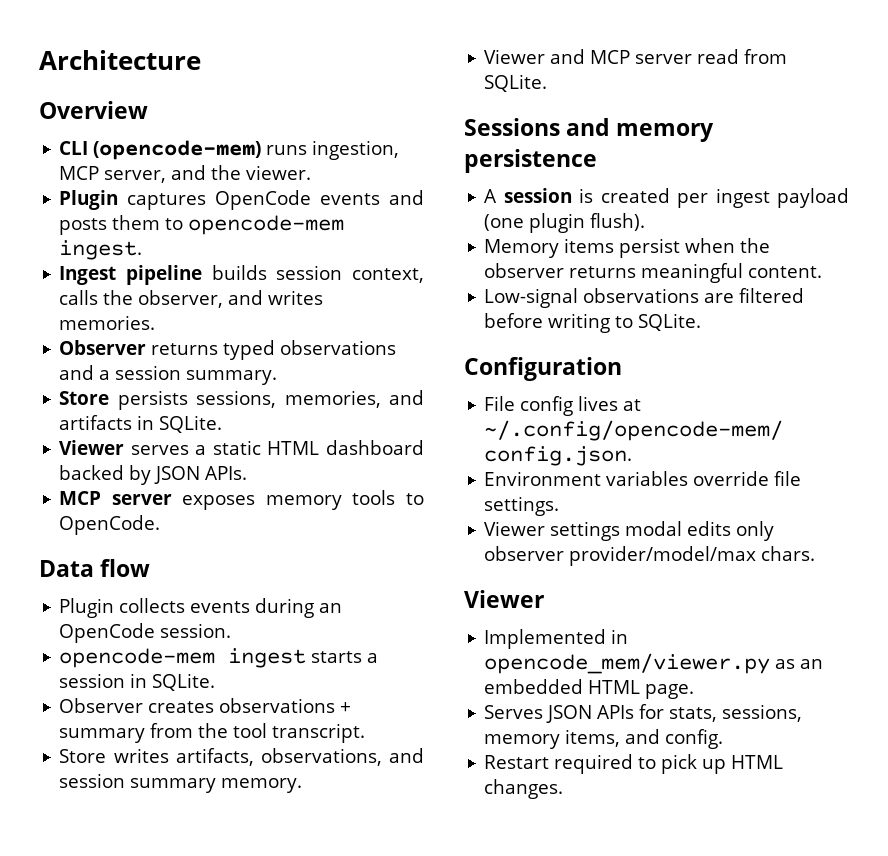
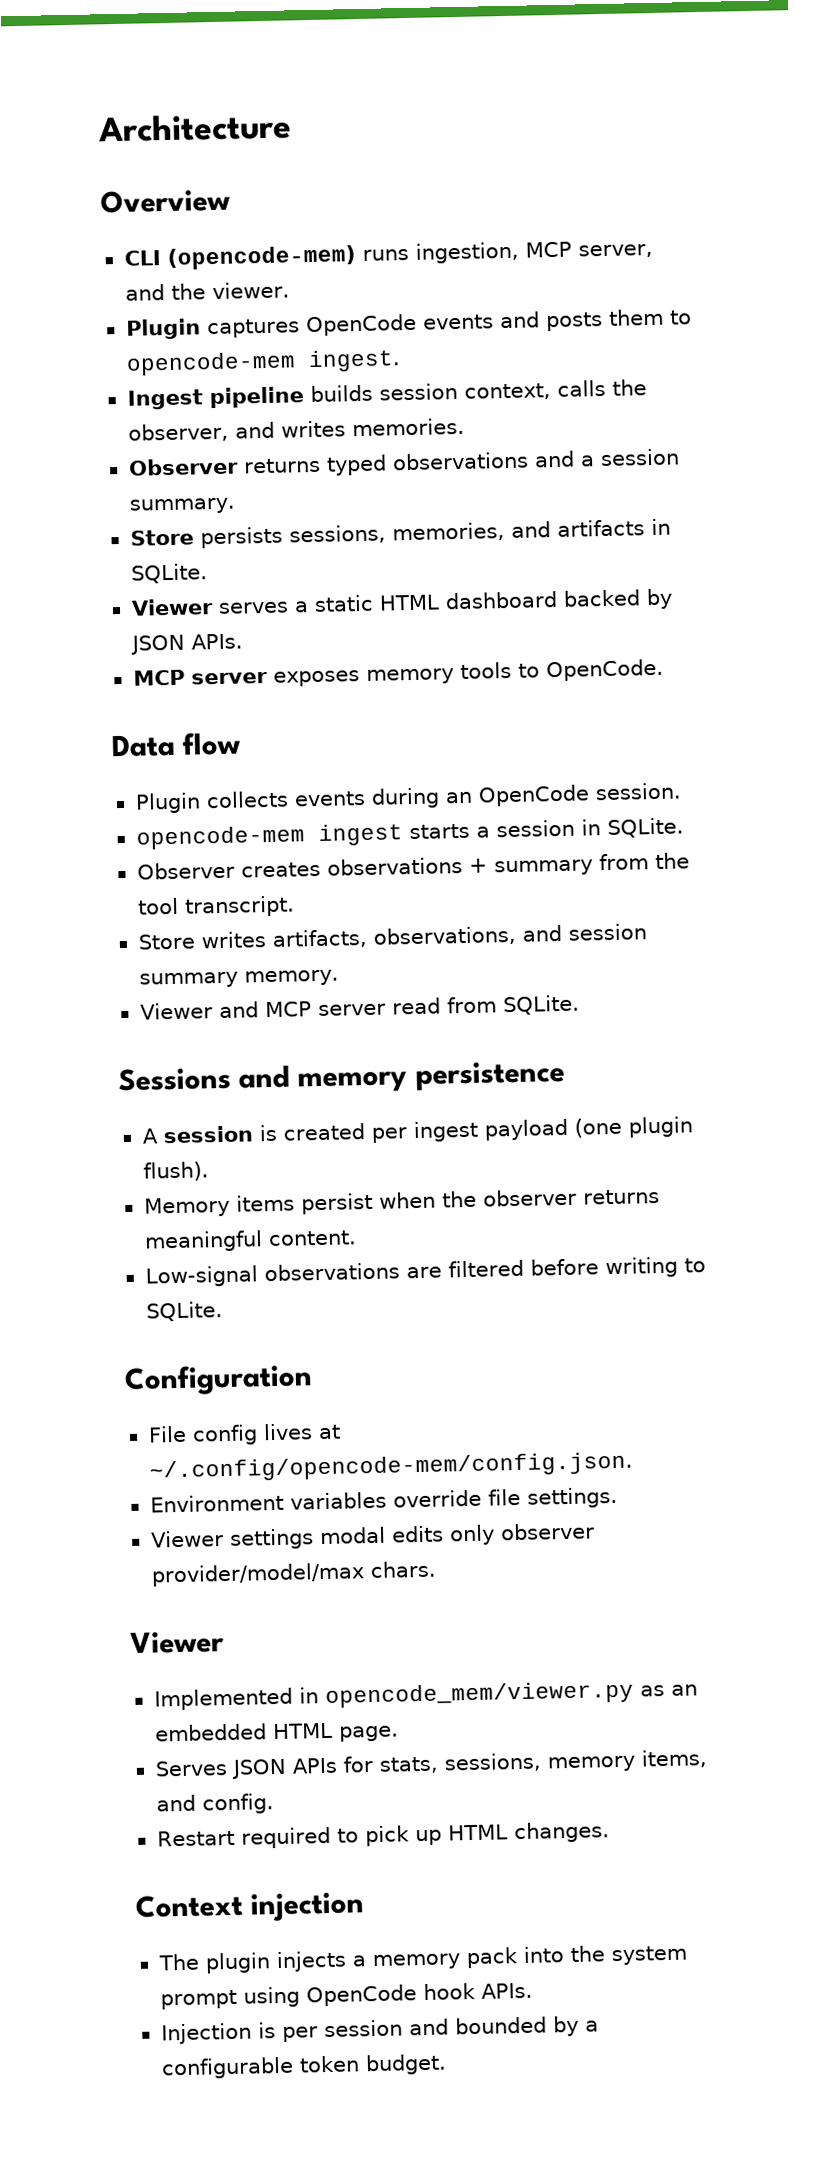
+ Context injection
+ The plugin injects a memory pack into the system prompt using OpenCode hook APIs.
+ Injection is per session and bounded by a configurable token budget.

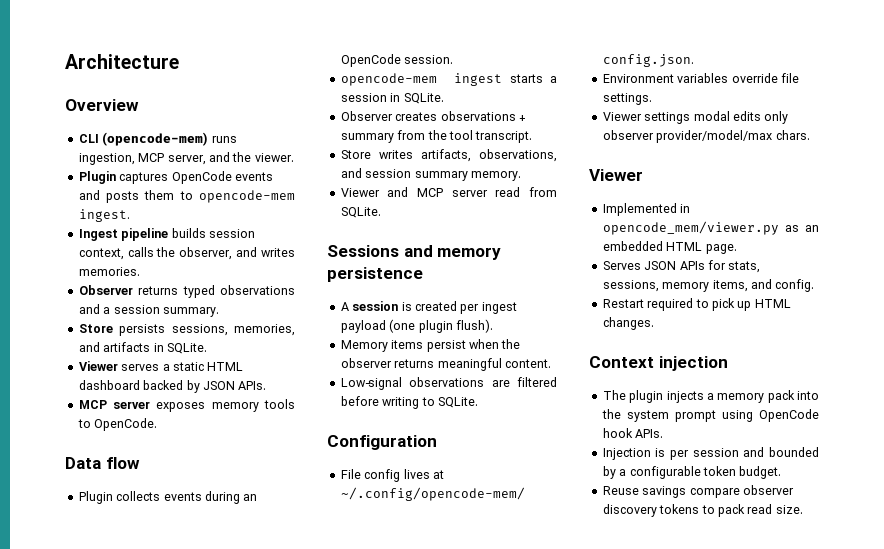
+ Reuse savings compare observer discovery tokens to pack read size.

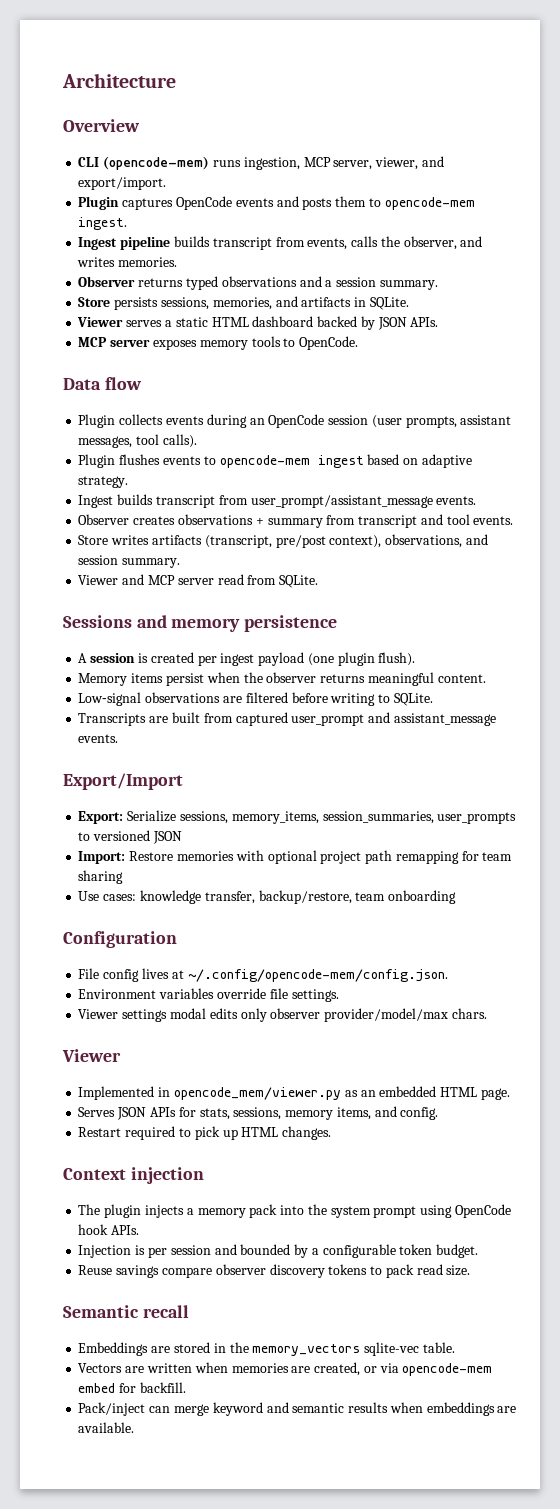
- CLI (opencode-mem) runs ingestion, MCP server, and the viewer.
+ CLI (opencode-mem) runs ingestion, MCP server, viewer, and export/import.
- Ingest pipeline builds session context, calls the observer, and writes memories.
+ Ingest pipeline builds transcript from events, calls the observer, and writes memories.
- Plugin collects events during an OpenCode session.
- opencode-mem ingest starts a session in SQLite.
+ Plugin collects events during an OpenCode session (user prompts, assistant messages, tool calls).
+ Plugin flushes events to opencode-mem ingest based on adaptive strategy.
+ Ingest builds transcript from user_prompt/assistant_message events.
- Observer creates observations + summary from the tool transcript.
- Store writes artifacts, observations, and session summary memory.
+ Observer creates observations + summary from transcript and tool events.
+ Store writes artifacts (transcript, pre/post context), observations, and session summary.
+ Transcripts are built from captured user_prompt and assistant_message events.
+ Export/Import
+ Export: Serialize sessions, memory_items, session_summaries, user_prompts to versioned JSON
+ Import: Restore memories with optional project path remapping for team sharing
+ Use cases: knowledge transfer, backup/restore, team onboarding
+ Semantic recall
+ Embeddings are stored in the memory_vectors sqlite-vec table.
+ Vectors are written when memories are created, or via opencode-mem embed for backfill.
+ Pack/inject can merge keyword and semantic results when embeddings are available.

